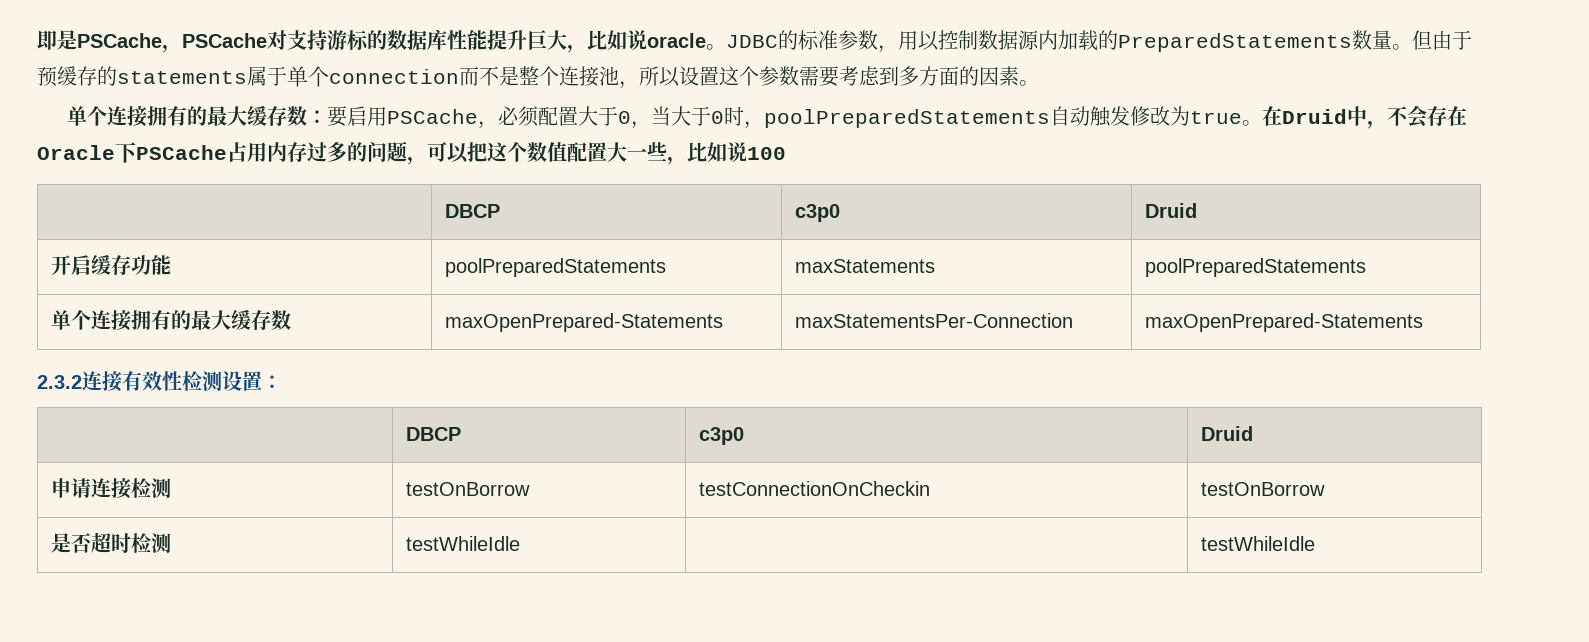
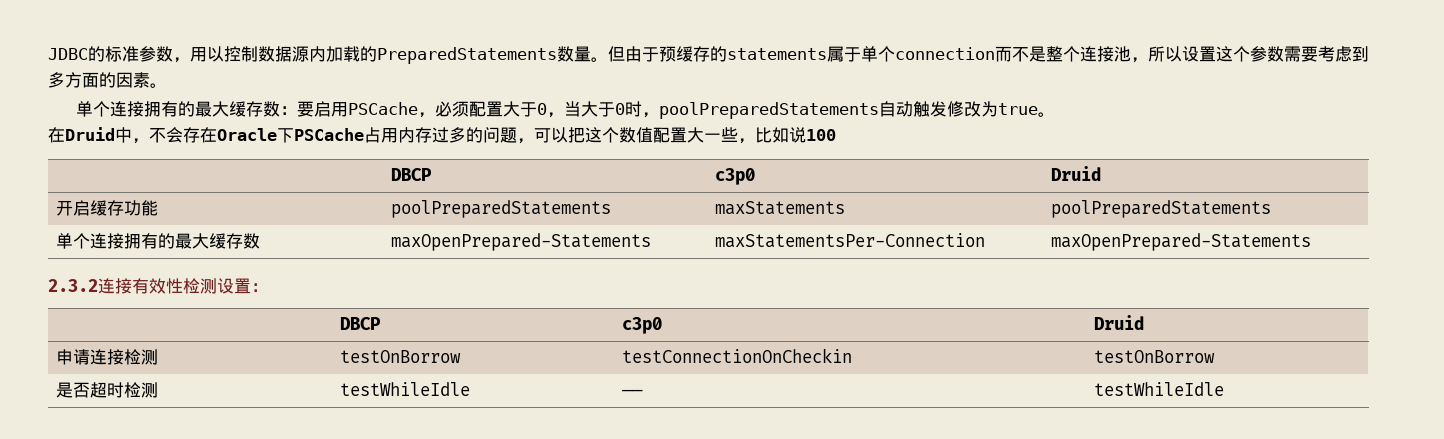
- 即是PSCache，PSCache对支持游标的数据库性能提升巨大，比如说oracle。
- 单个连接拥有的最大缓存数：要启用PSCache，必须配置大于0，当大于0时，poolPreparedStatements自动触发修改为true。在Druid中，不会存在Oracle下PSCache占用内存过多的问题，可以把这个数值配置大一些，比如说100
+ 单个连接拥有的最大缓存数：要启用PSCache，必须配置大于0，当大于0时，poolPreparedStatements自动触发修改为true。
+ 在Druid中，不会存在Oracle下PSCache占用内存过多的问题，可以把这个数值配置大一些，比如说100
- 是否超时检测 | testWhileIdle | | testWhileIdle
+ 是否超时检测 | testWhileIdle | —— | testWhileIdle

